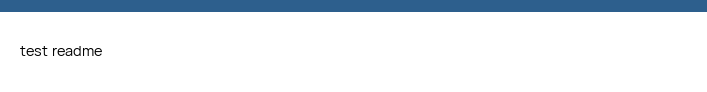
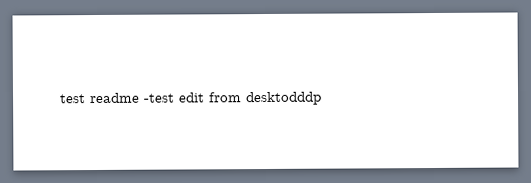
- test readme
+ test readme -test edit from desktodddp

